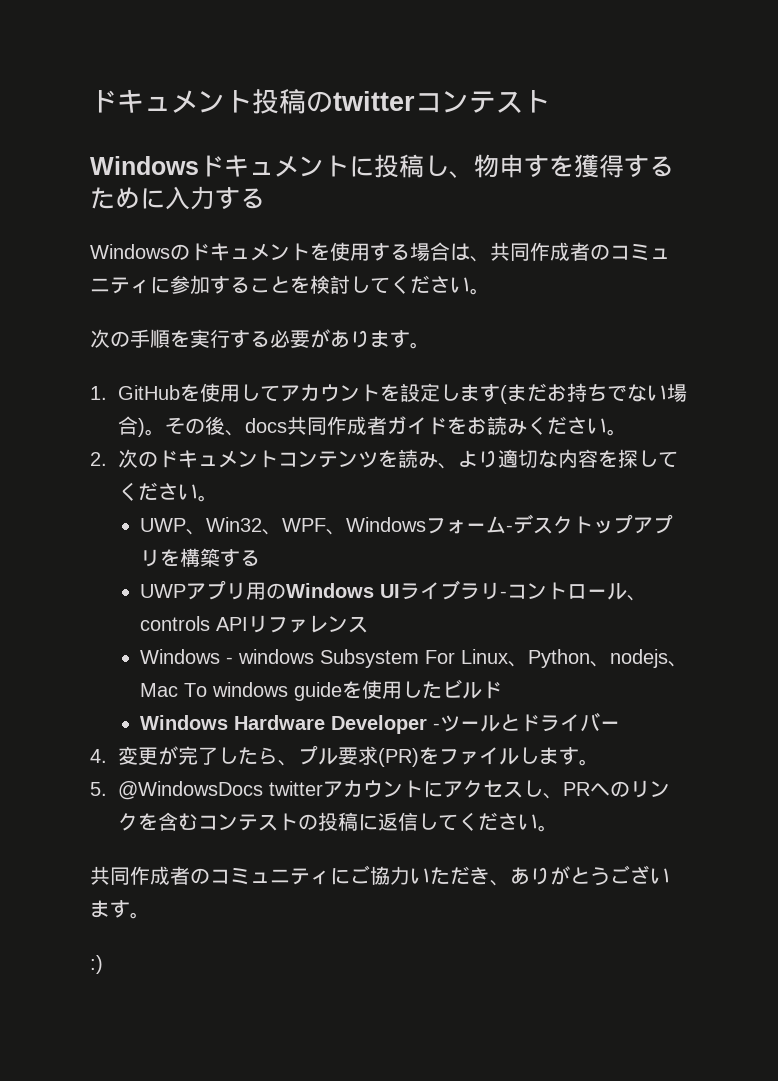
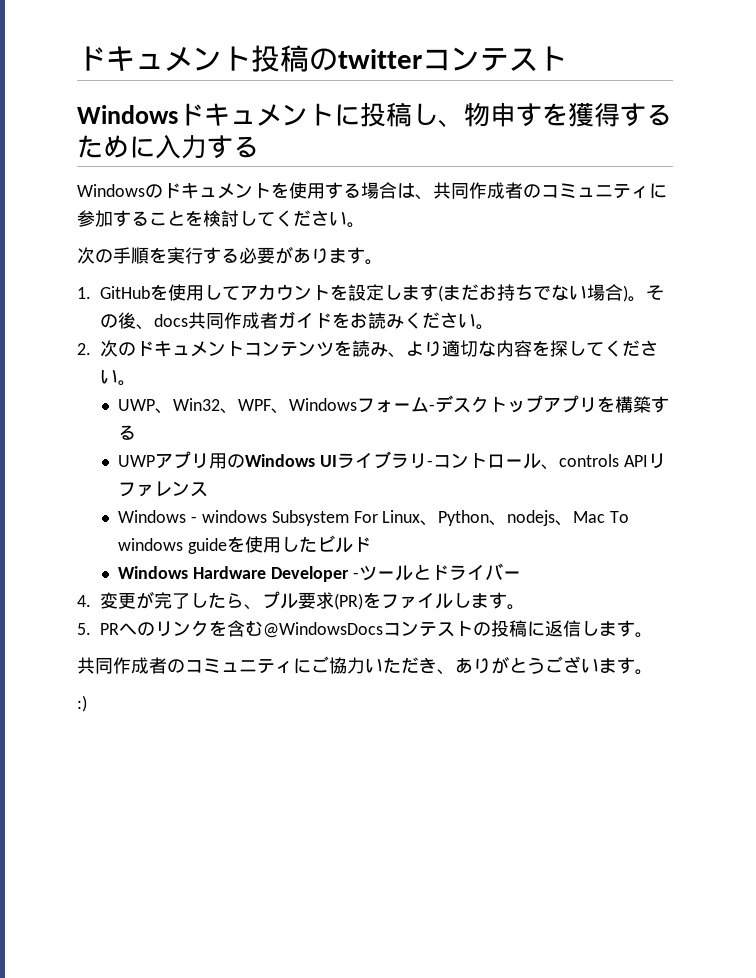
- 5. @WindowsDocs twitterアカウントにアクセスし、PRへのリンクを含むコンテストの投稿に返信してください。
+ 5. PRへのリンクを含む@WindowsDocsコンテストの投稿に返信します。

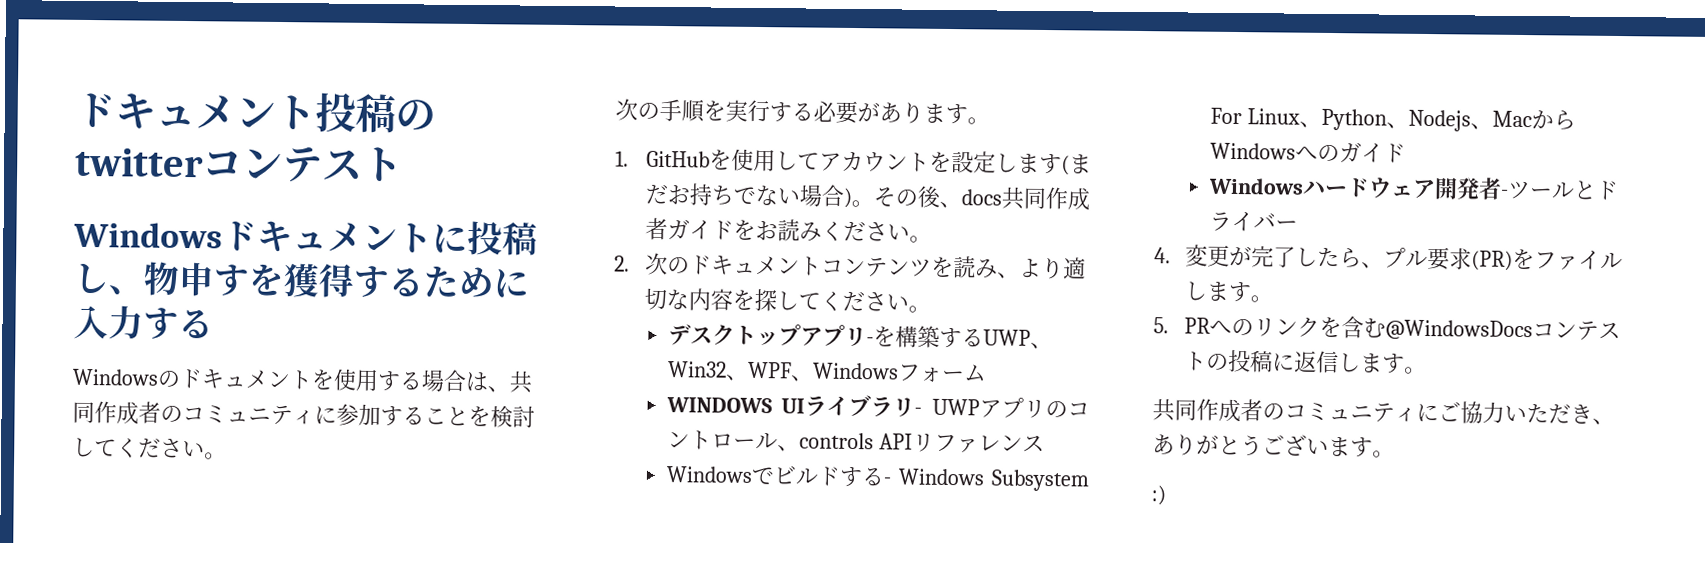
- UWP、Win32、WPF、Windowsフォーム-デスクトップアプリを構築する
- UWPアプリ用のWindows UIライブラリ-コントロール、controls APIリファレンス
+ デスクトップアプリ-を構築するUWP、Win32、WPF、Windowsフォーム
+ WINDOWS UIライブラリ- UWPアプリのコントロール、controls APIリファレンス
- Windows - windows Subsystem For Linux、Python、nodejs、Mac To windows guideを使用したビルド
- Windows Hardware Developer -ツールとドライバー
+ Windowsでビルドする- Windows Subsystem For Linux、Python、Nodejs、MacからWindowsへのガイド
+ Windowsハードウェア開発者-ツールとドライバー

